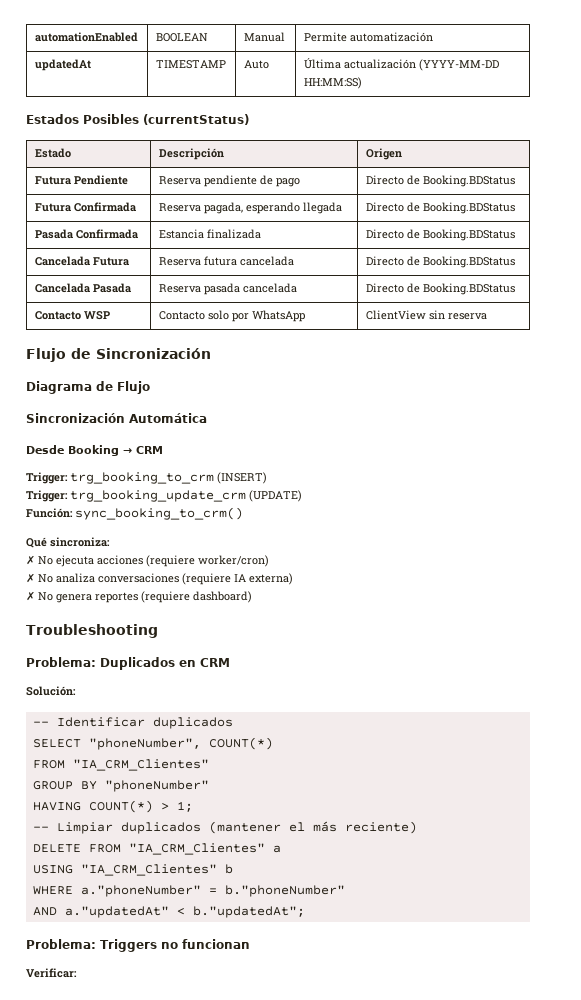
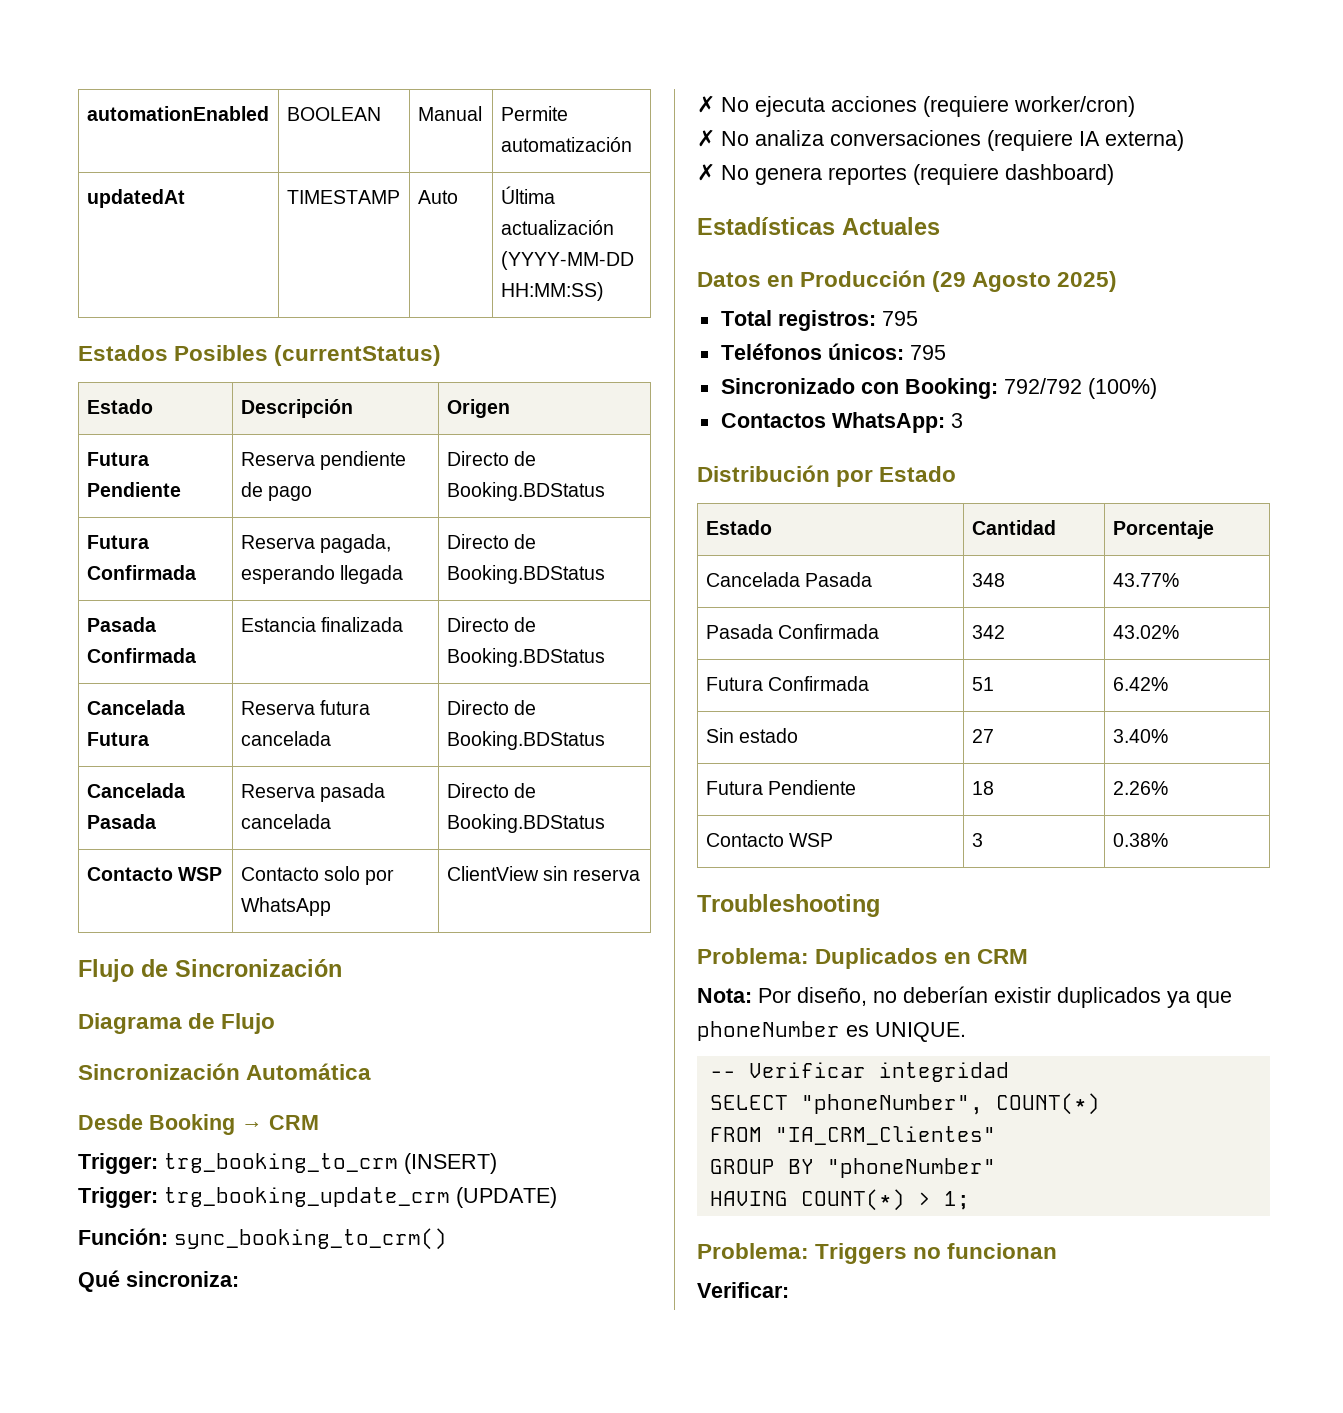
+ Estadísticas Actuales
+ Datos en Producción (29 Agosto 2025)
+ Total registros: 795
+ Teléfonos únicos: 795
+ Sincronizado con Booking: 792/792 (100%)
+ Contactos WhatsApp: 3
+ Distribución por Estado
+ Estado | Cantidad | Porcentaje
+ Cancelada Pasada | 348 | 43.77%
+ Pasada Confirmada | 342 | 43.02%
+ Futura Confirmada | 51 | 6.42%
+ Sin estado | 27 | 3.40%
+ Futura Pendiente | 18 | 2.26%
+ Contacto WSP | 3 | 0.38%
- Solución:
- -- Identificar duplicados
+ Nota: Por diseño, no deberían existir duplicados ya que phoneNumber es UNIQUE.
+ -- Verificar integridad
- -- Limpiar duplicados (mantener el más reciente)
- DELETE FROM "IA_CRM_Clientes" a
- USING "IA_CRM_Clientes" b
- WHERE a."phoneNumber" = b."phoneNumber"
- AND a."updatedAt" < b."updatedAt";

